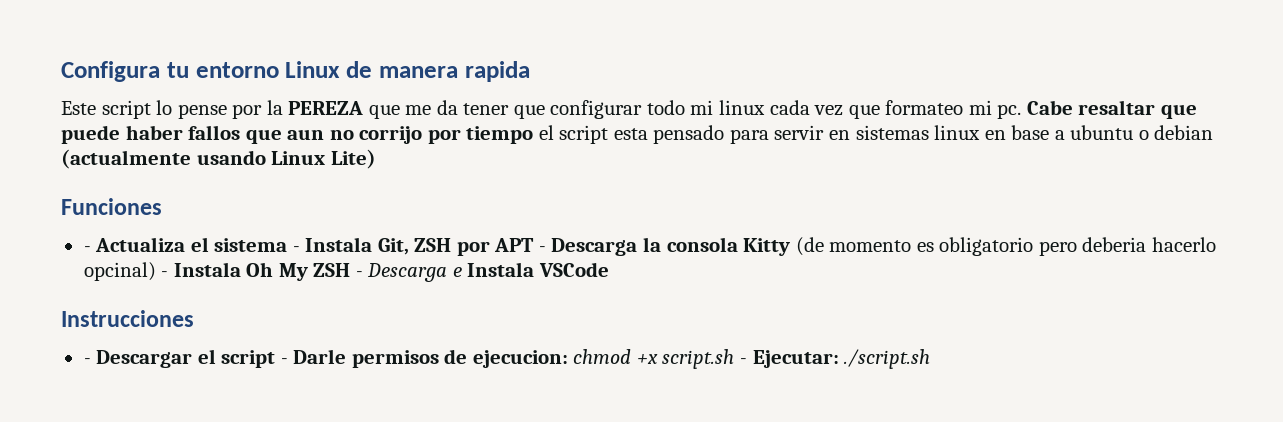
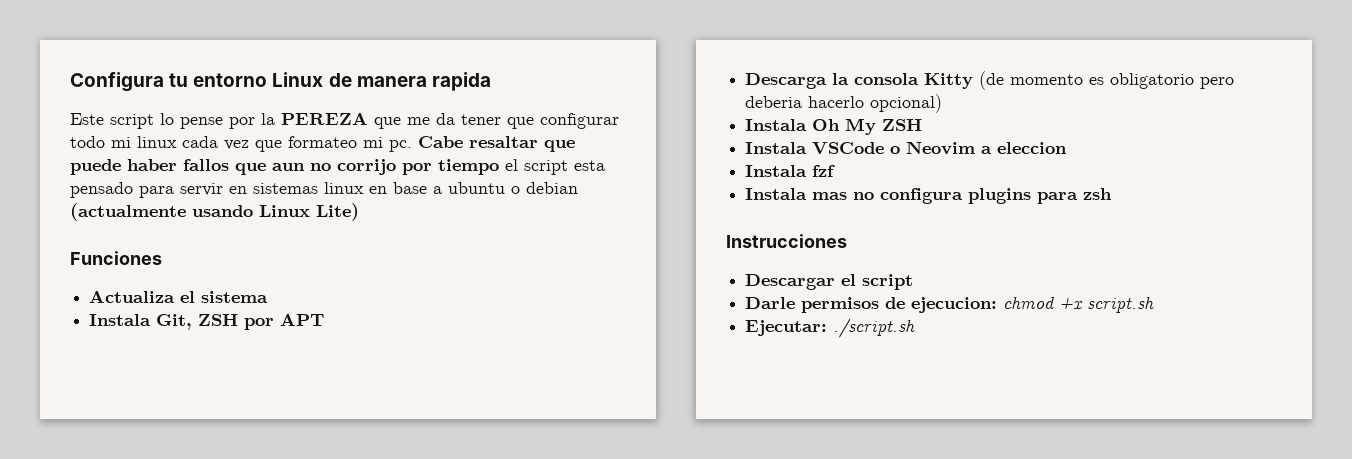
- - Actualiza el sistema - Instala Git, ZSH por APT - Descarga la consola Kitty (de momento es obligatorio pero deberia hacerlo opcinal) - Instala Oh My ZSH - Descarga e Instala VSCode
+ Actualiza el sistema
+ Instala Git, ZSH por APT
+ Descarga la consola Kitty (de momento es obligatorio pero deberia hacerlo opcional)
+ Instala Oh My ZSH
+ Instala VSCode o Neovim a eleccion
+ Instala fzf
+ Instala mas no configura plugins para zsh
- - Descargar el script - Darle permisos de ejecucion: chmod +x script.sh - Ejecutar: ./script.sh
+ Descargar el script
+ Darle permisos de ejecucion: chmod +x script.sh
+ Ejecutar: ./script.sh

